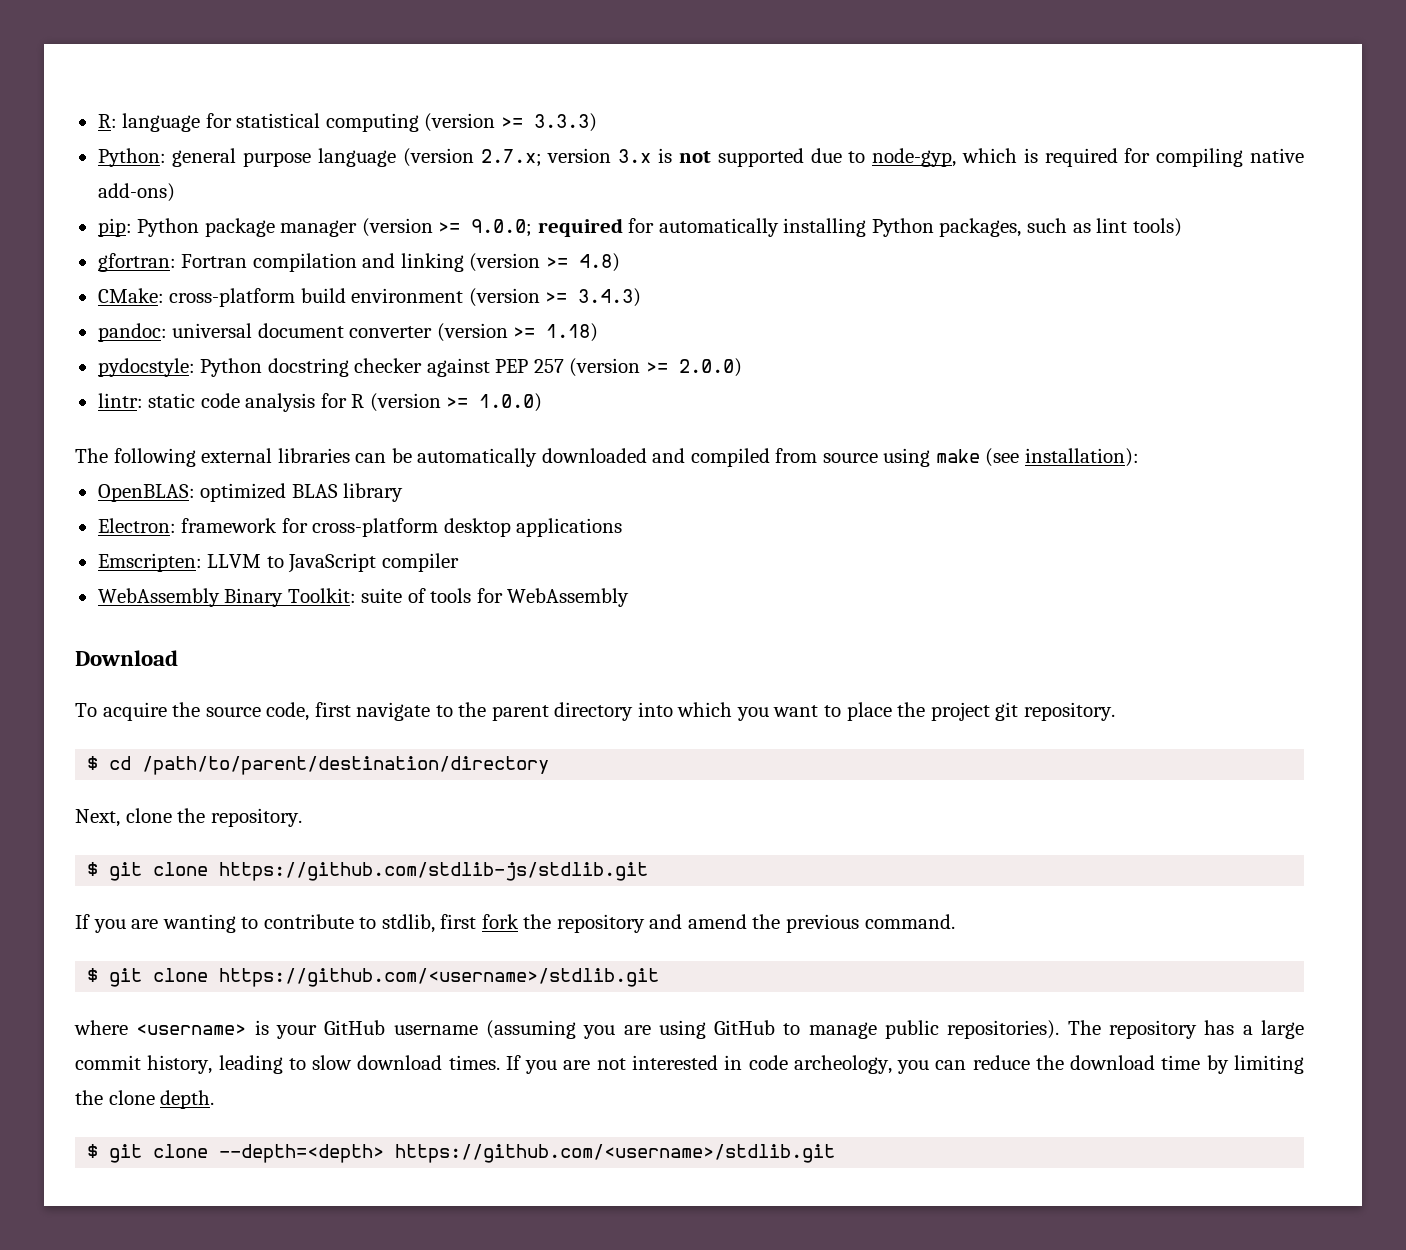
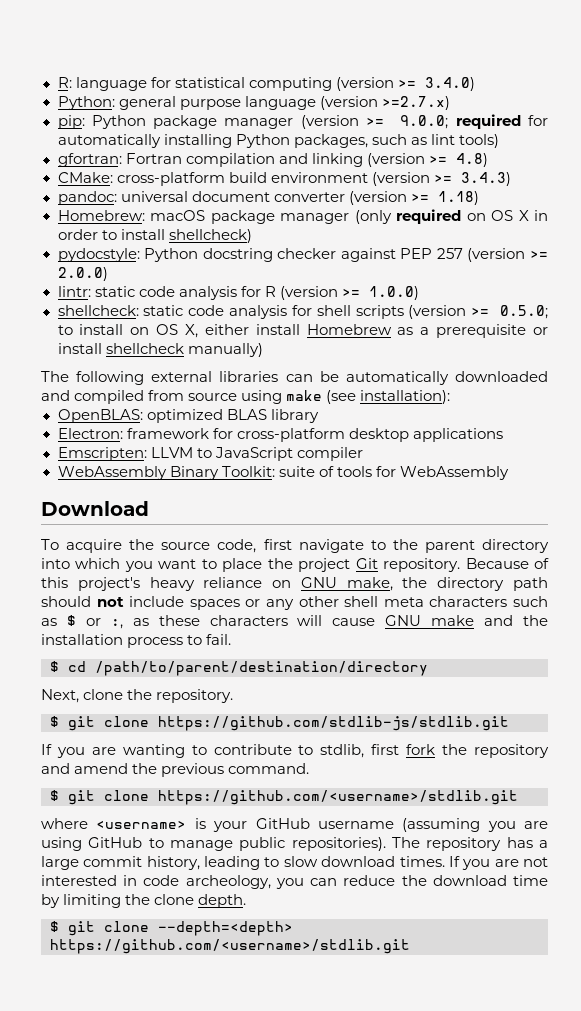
- R: language for statistical computing (version >= 3.3.3)
+ R: language for statistical computing (version >= 3.4.0)
- Python: general purpose language (version 2.7.x; version 3.x is not supported due to node-gyp, which is required for compiling native add-ons)
+ Python: general purpose language (version >=2.7.x)
+ Homebrew: macOS package manager (only required on OS X in order to install shellcheck)
+ shellcheck: static code analysis for shell scripts (version >= 0.5.0; to install on OS X, either install Homebrew as a prerequisite or install shellcheck manually)
- To acquire the source code, first navigate to the parent directory into which you want to place the project git repository.
+ To acquire the source code, first navigate to the parent directory into which you want to place the project Git repository. Because of this project's heavy reliance on GNU make, the directory path should not include spaces or any other shell meta characters such as $ or :, as these characters will cause GNU make and the installation process to fail.

